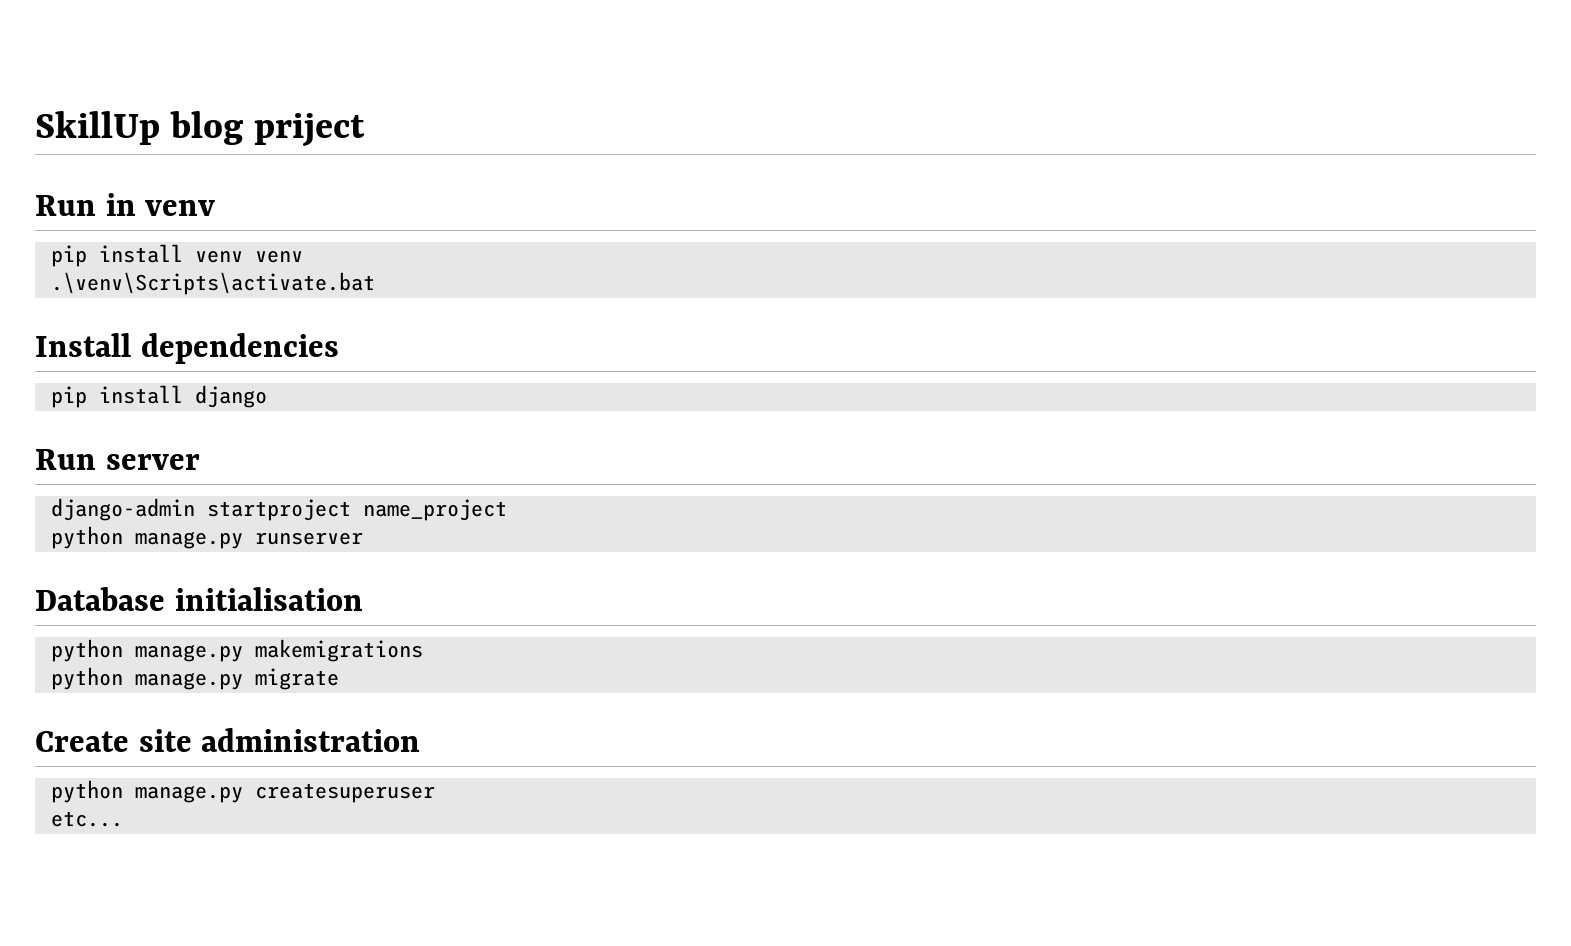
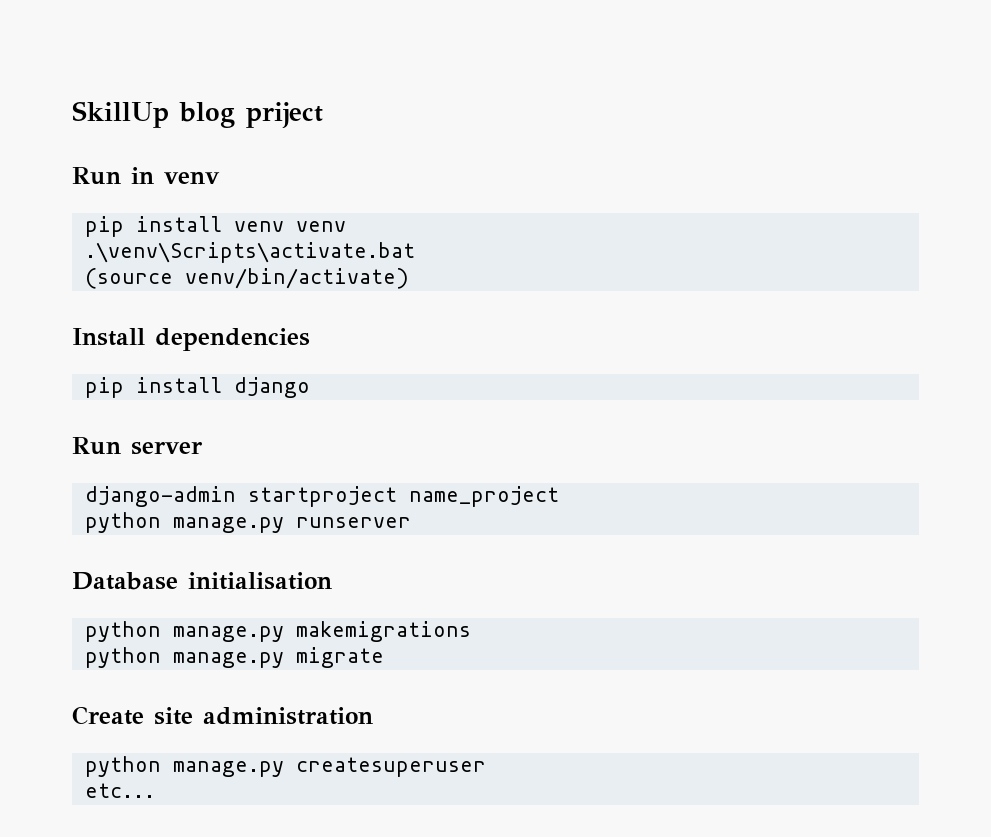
+ (source venv/bin/activate)

